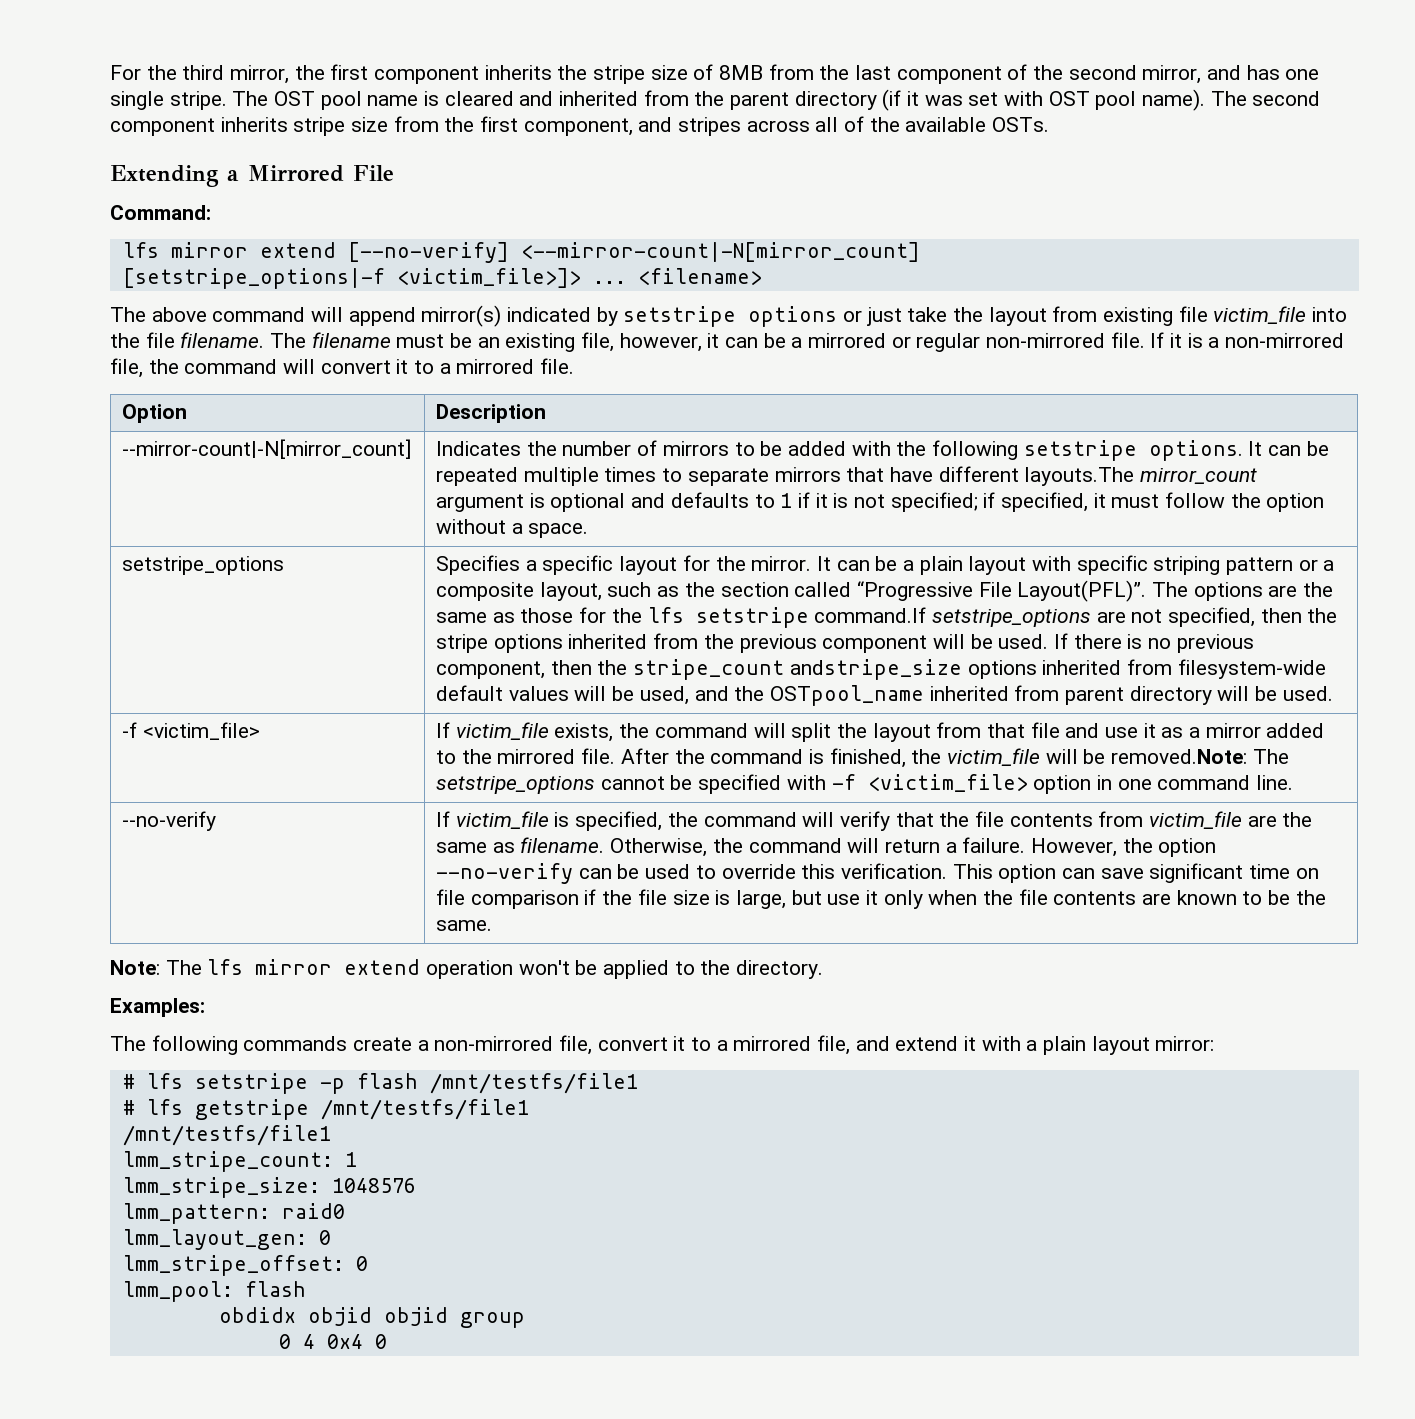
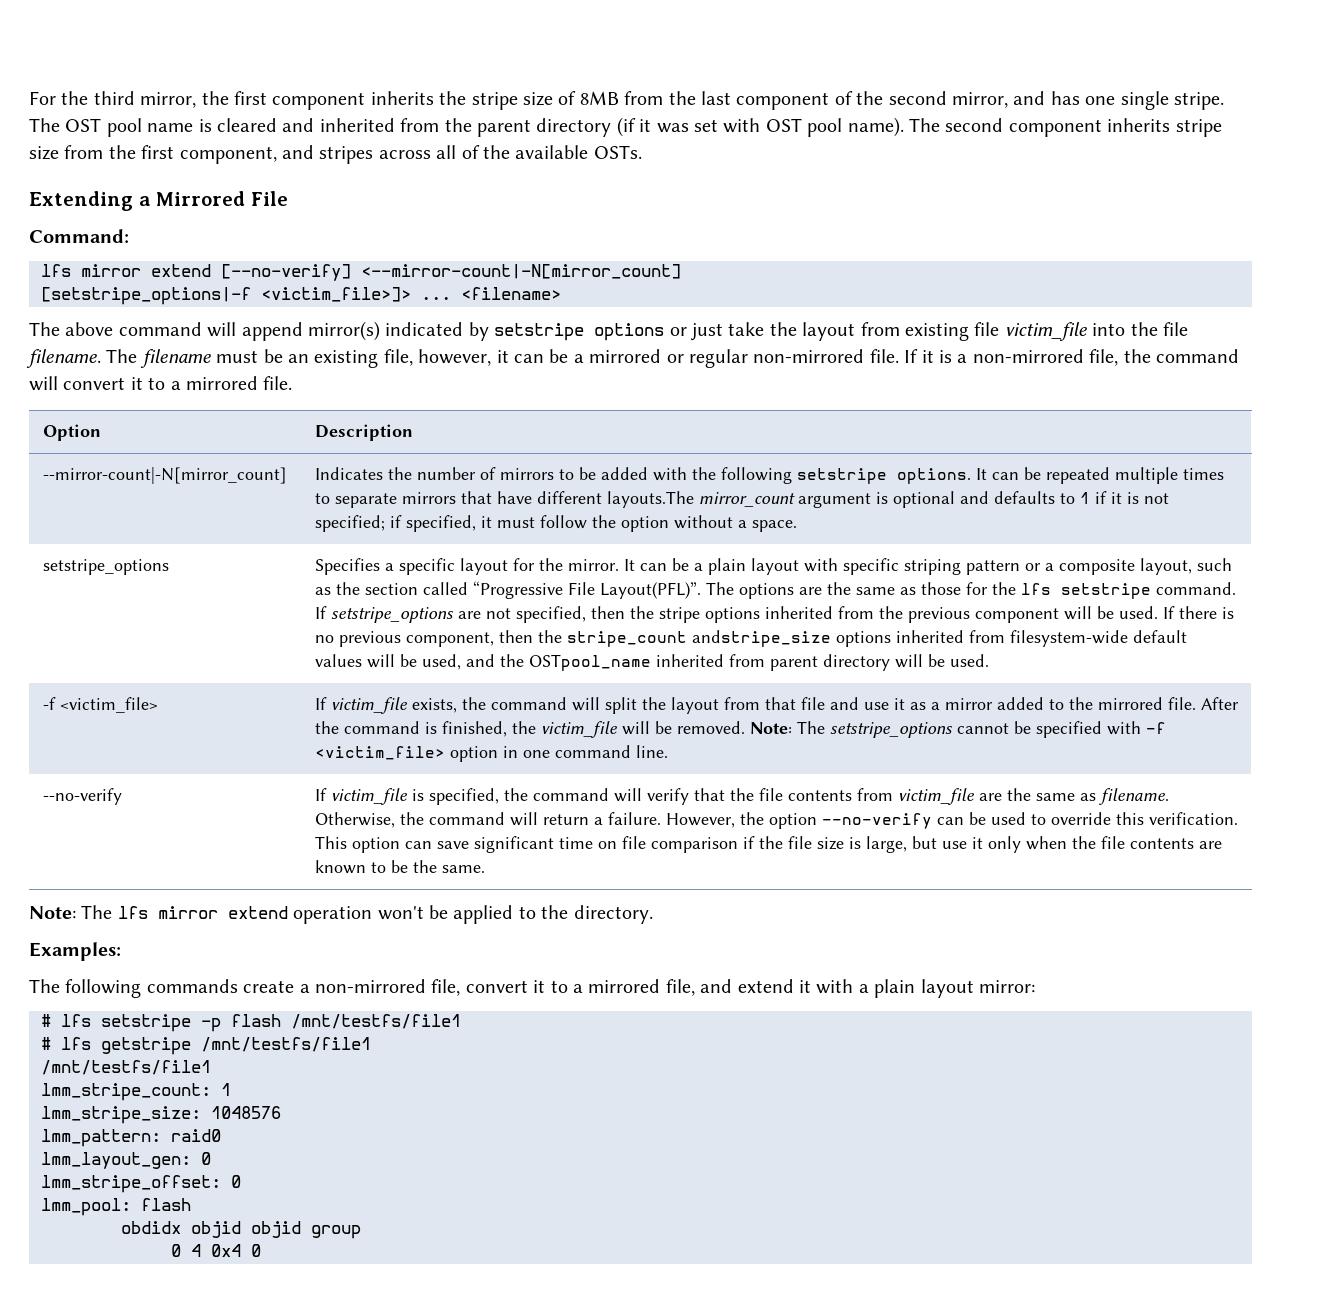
- The options are the same as those for the lfs setstripe command.If setstripe_options are not specified, then the stripe options inherited from the previous component will be used.
+ The options are the same as those for the lfs setstripe command. If setstripe_options are not specified, then the stripe options inherited from the previous component will be used.
- After the command is finished, the victim_file will be removed.Note: The setstripe_options cannot be specified with -f <victim_file> option in one command line.
+ After the command is finished, the victim_file will be removed. Note: The setstripe_options cannot be specified with -f <victim_file> option in one command line.

